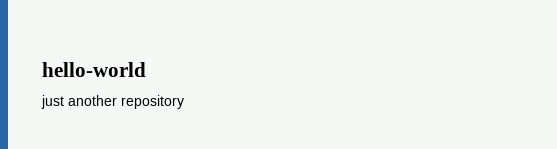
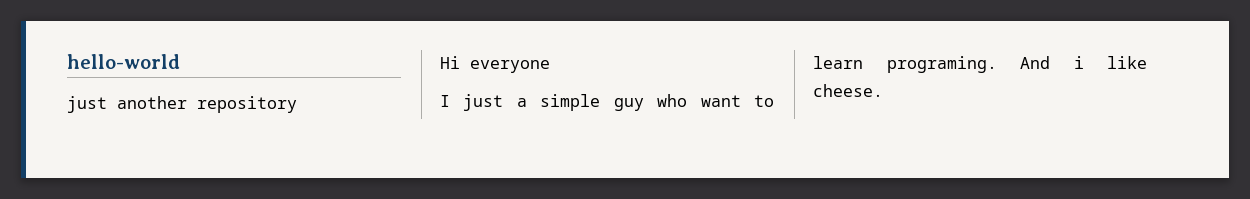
+ Hi everyone
+ I just a simple guy who want to learn programing. And i like cheese.

